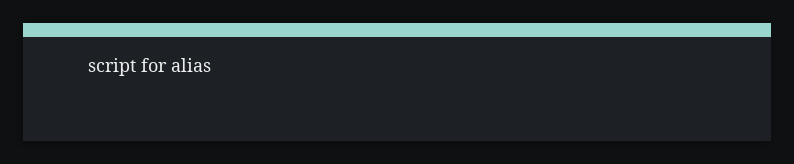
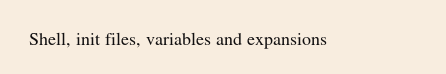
- script for alias
+ Shell, init files, variables and expansions

